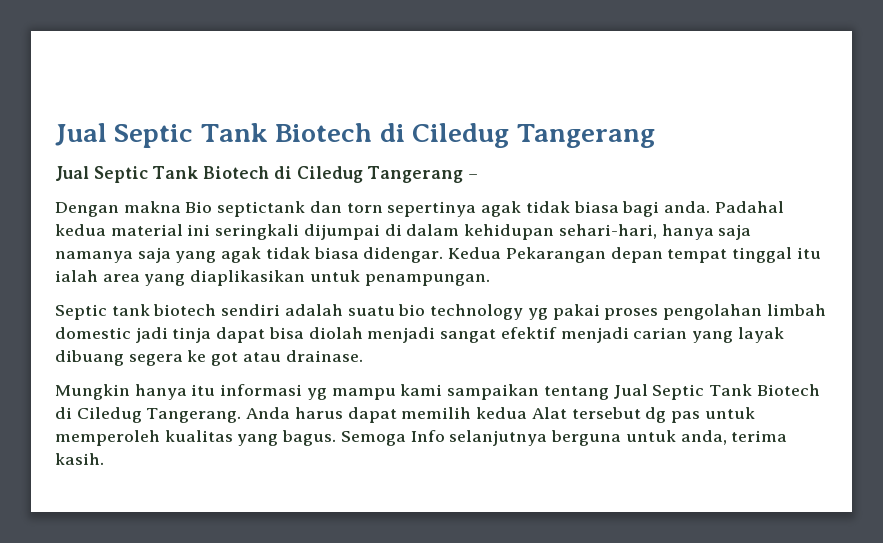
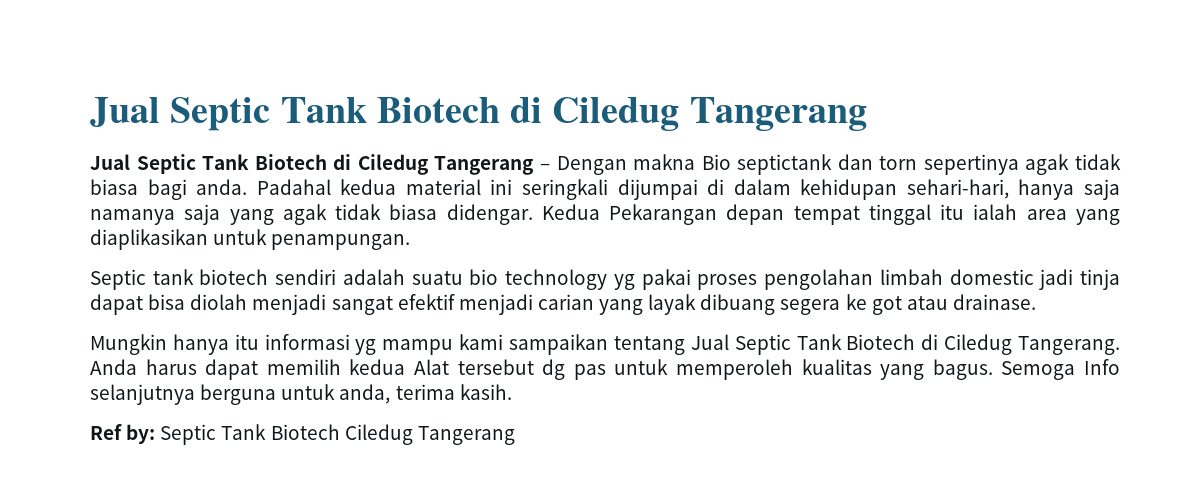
- Jual Septic Tank Biotech di Ciledug Tangerang –
- Dengan makna Bio septictank dan torn sepertinya agak tidak biasa bagi anda.
+ Jual Septic Tank Biotech di Ciledug Tangerang – Dengan makna Bio septictank dan torn sepertinya agak tidak biasa bagi anda.
+ Ref by: Septic Tank Biotech Ciledug Tangerang

